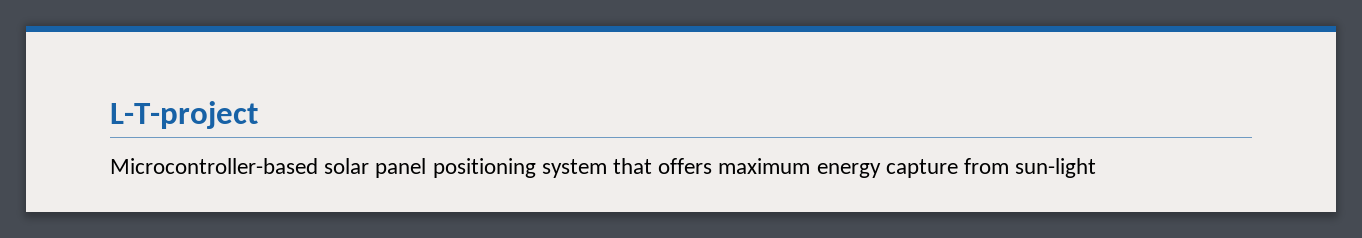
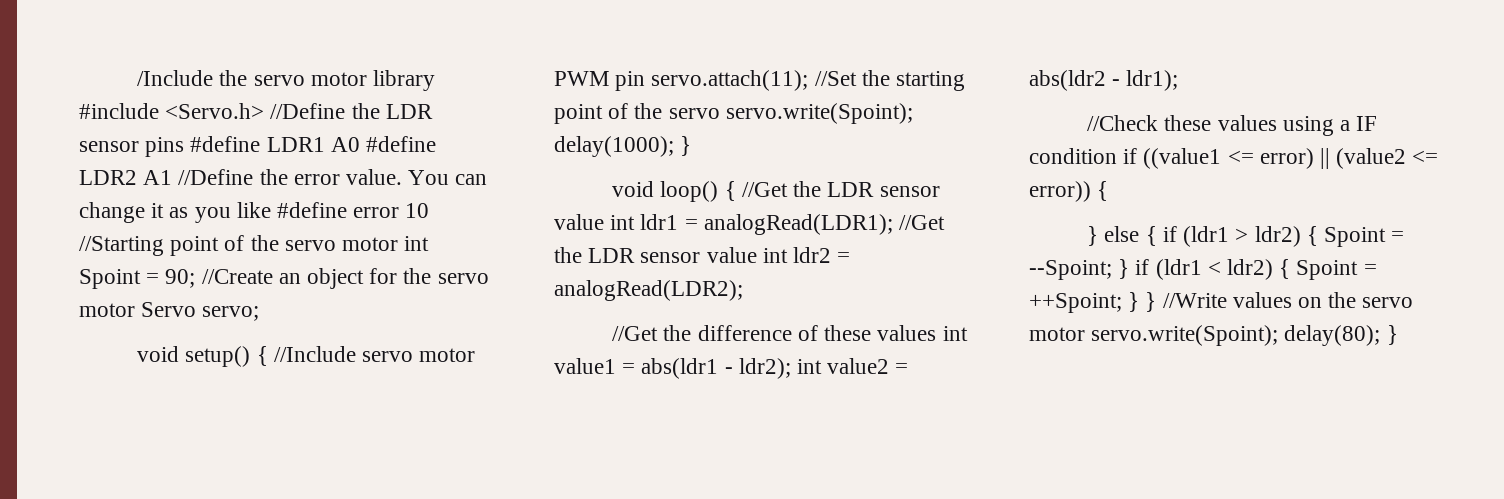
- L-T-project
- Microcontroller-based solar panel positioning system that offers maximum energy capture from sun-light
+ /Include the servo motor library #include <Servo.h> //Define the LDR sensor pins #define LDR1 A0 #define LDR2 A1 //Define the error value. You can change it as you like #define error 10 //Starting point of the servo motor int Spoint = 90; //Create an object for the servo motor Servo servo;
+ void setup() { //Include servo motor PWM pin servo.attach(11); //Set the starting point of the servo servo.write(Spoint); delay(1000); }
+ void loop() { //Get the LDR sensor value int ldr1 = analogRead(LDR1); //Get the LDR sensor value int ldr2 = analogRead(LDR2);
+ //Get the difference of these values int value1 = abs(ldr1 - ldr2); int value2 = abs(ldr2 - ldr1);
+ //Check these values using a IF condition if ((value1 <= error) || (value2 <= error)) {
+ } else { if (ldr1 > ldr2) { Spoint = --Spoint; } if (ldr1 < ldr2) { Spoint = ++Spoint; } } //Write values on the servo motor servo.write(Spoint); delay(80); }

